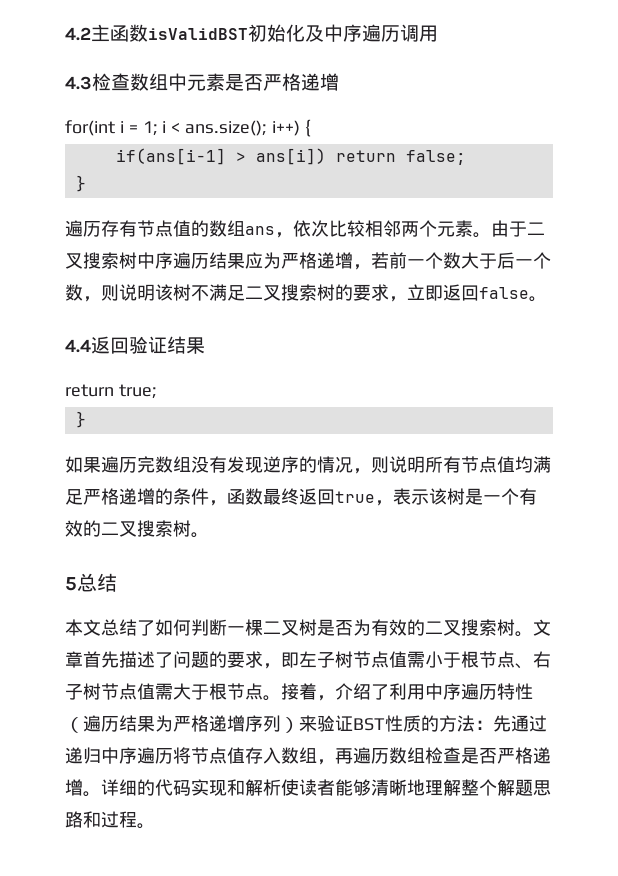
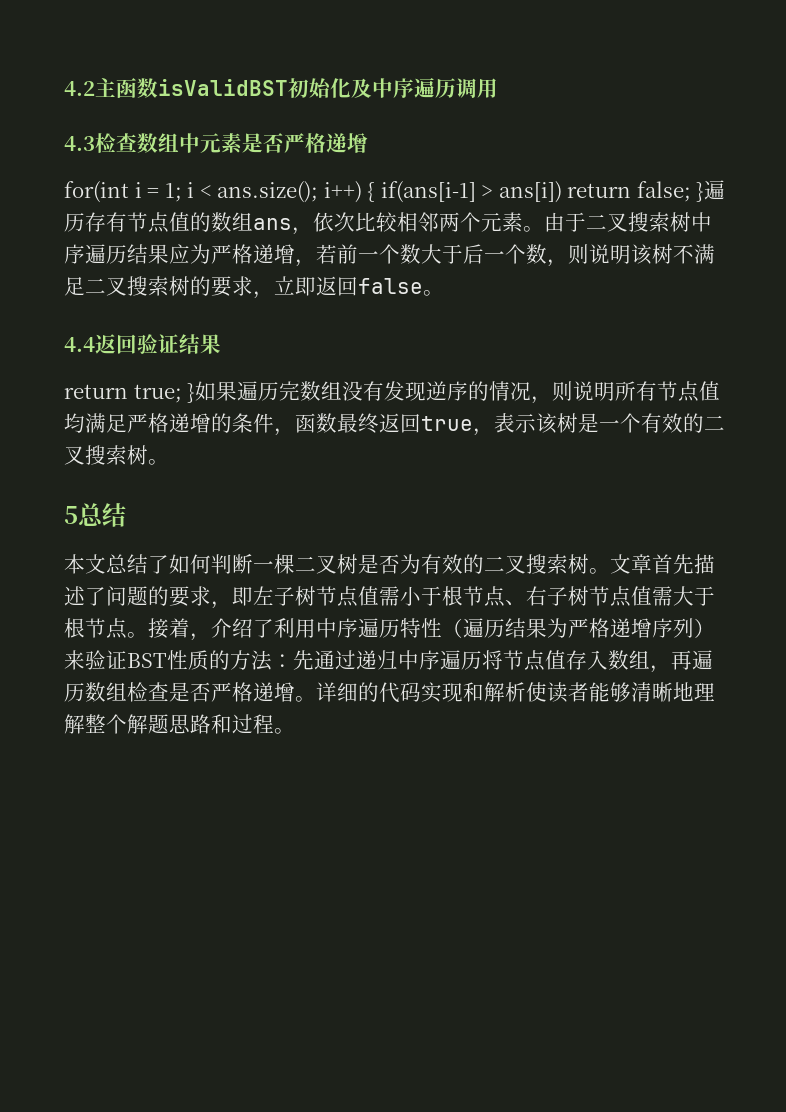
- for(int i = 1; i < ans.size(); i++) {
- if(ans[i-1] > ans[i]) return false;
- }
- 遍历存有节点值的数组ans，依次比较相邻两个元素。
+ for(int i = 1; i < ans.size(); i++) { if(ans[i-1] > ans[i]) return false; }遍历存有节点值的数组ans，依次比较相邻两个元素。
- return true;
- }
- 如果遍历完数组没有发现逆序的情况，则说明所有节点值均满足严格递增的条件，函数最终返回true，表示该树是一个有效的二叉搜索树。
+ return true; }如果遍历完数组没有发现逆序的情况，则说明所有节点值均满足严格递增的条件，函数最终返回true，表示该树是一个有效的二叉搜索树。

